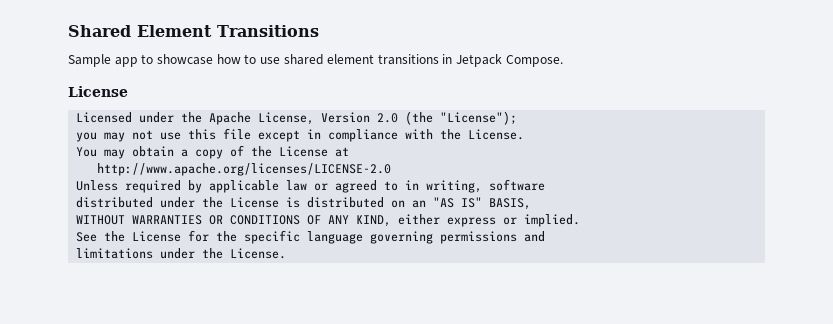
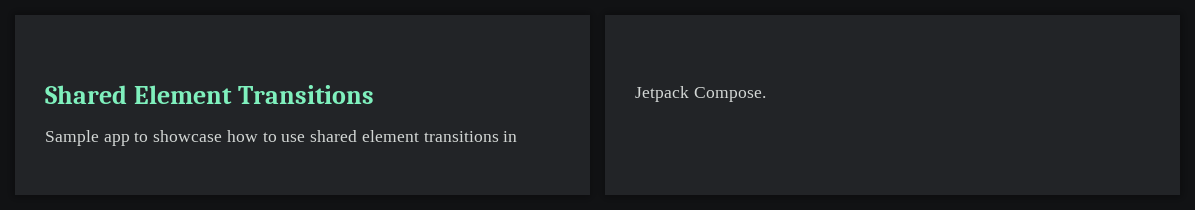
  Sample app to showcase how to use shared element transitions in Jetpack Compose.
- License
- Licensed under the Apache License, Version 2.0 (the "License");
- you may not use this file except in compliance with the License.
- You may obtain a copy of the License at
- http://www.apache.org/licenses/LICENSE-2.0
- Unless required by applicable law or agreed to in writing, software
- distributed under the License is distributed on an "AS IS" BASIS,
- WITHOUT WARRANTIES OR CONDITIONS OF ANY KIND, either express or implied.
- See the License for the specific language governing permissions and
- limitations under the License.

